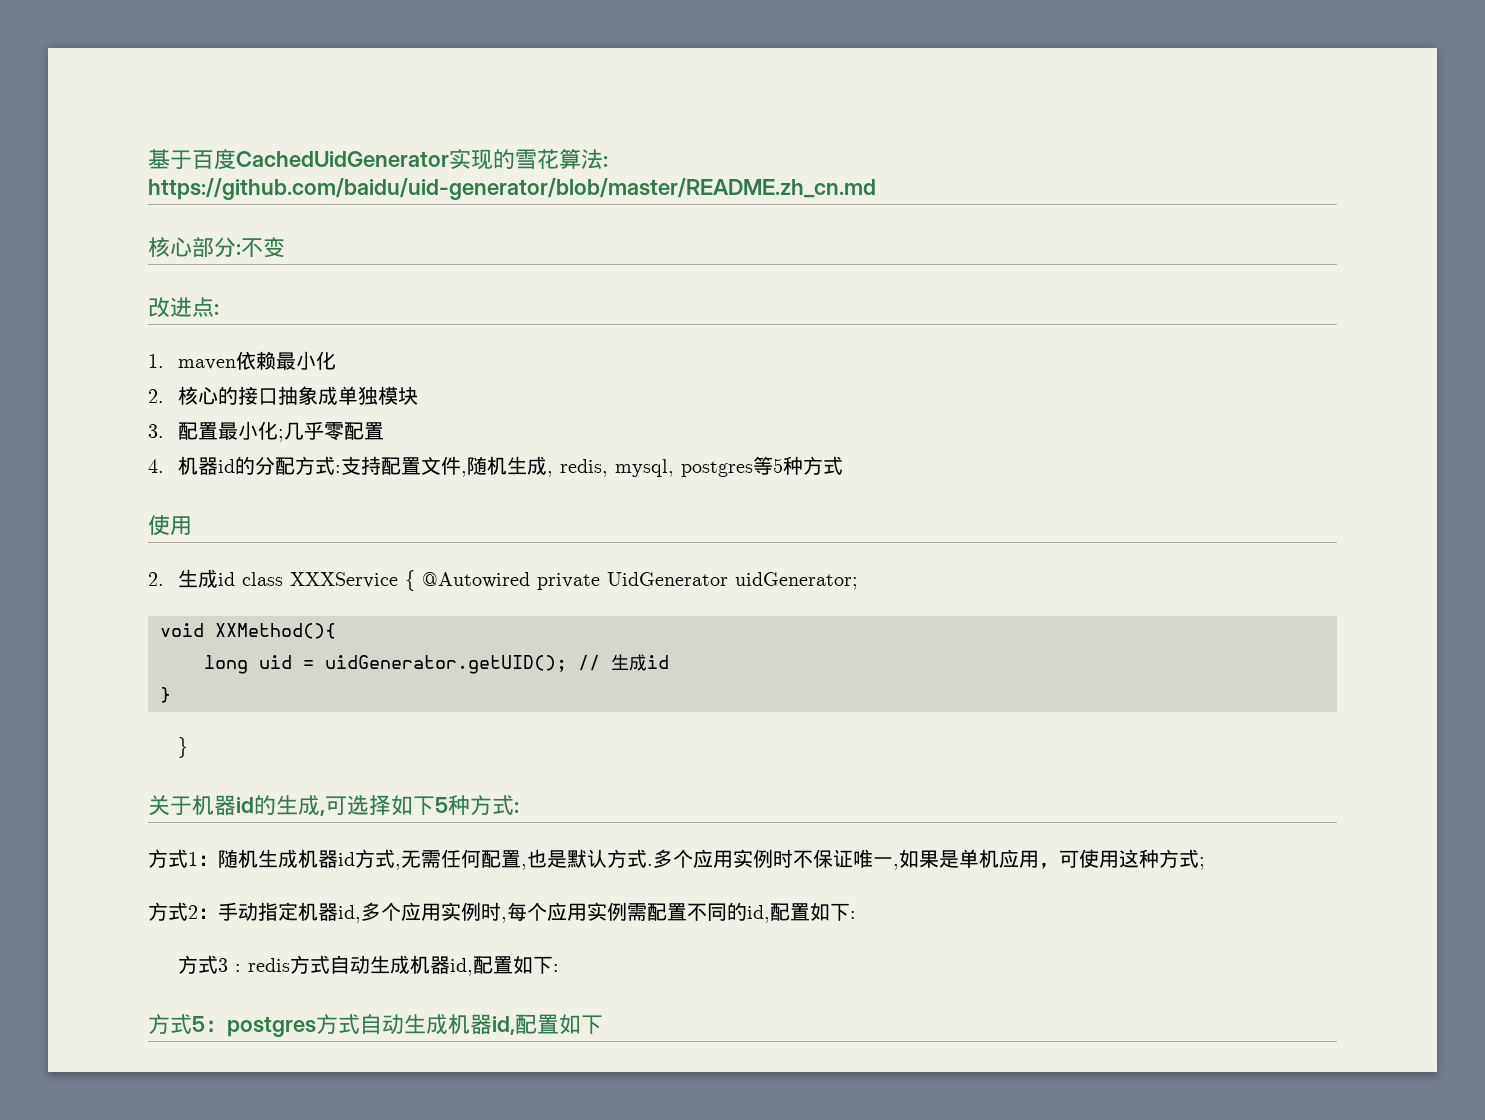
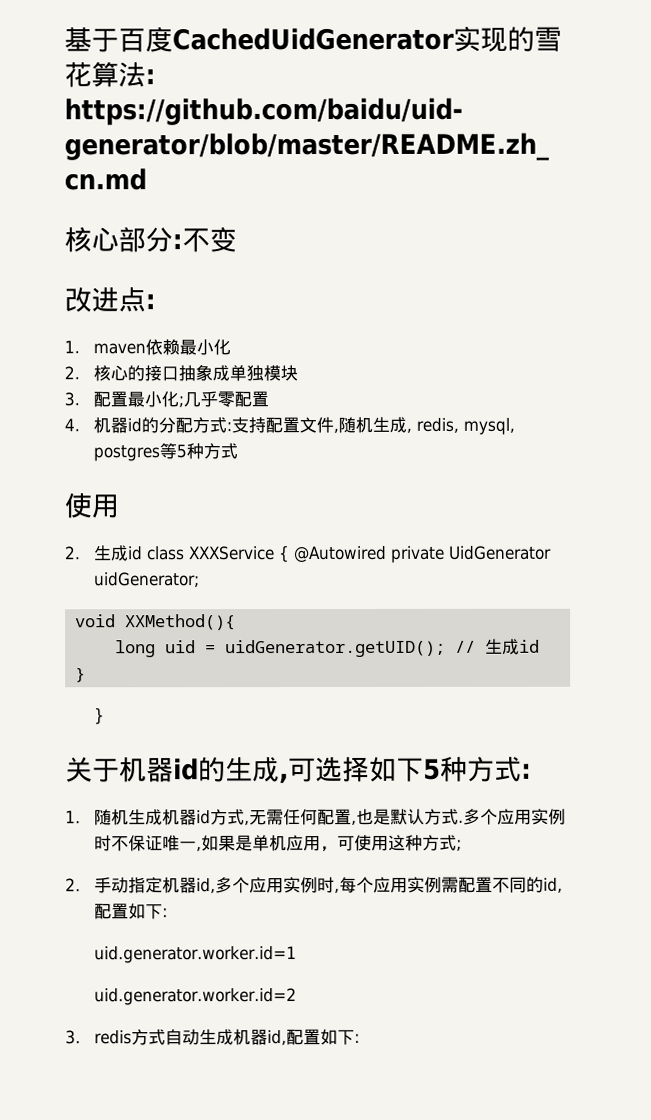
- 方式1：随机生成机器id方式,无需任何配置,也是默认方式.
+ 1.随机生成机器id方式,无需任何配置,也是默认方式.
- 方式2：手动指定机器id,多个应用实例时,每个应用实例需配置不同的id,配置如下:
+ 2.手动指定机器id,多个应用实例时,每个应用实例需配置不同的id,配置如下:
- 方式3 : redis方式自动生成机器id,配置如下:
+ uid.generator.worker.id=1
+ uid.generator.worker.id=2
+ 3. redis方式自动生成机器id,配置如下:
- 方式5：postgres方式自动生成机器id,配置如下

